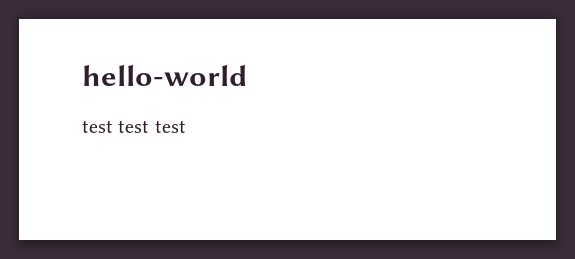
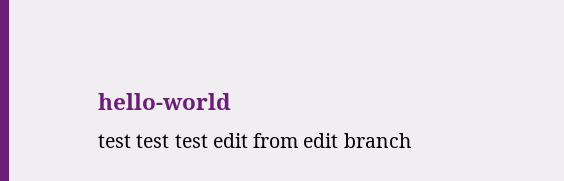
- test test test
+ test test test edit from edit branch

